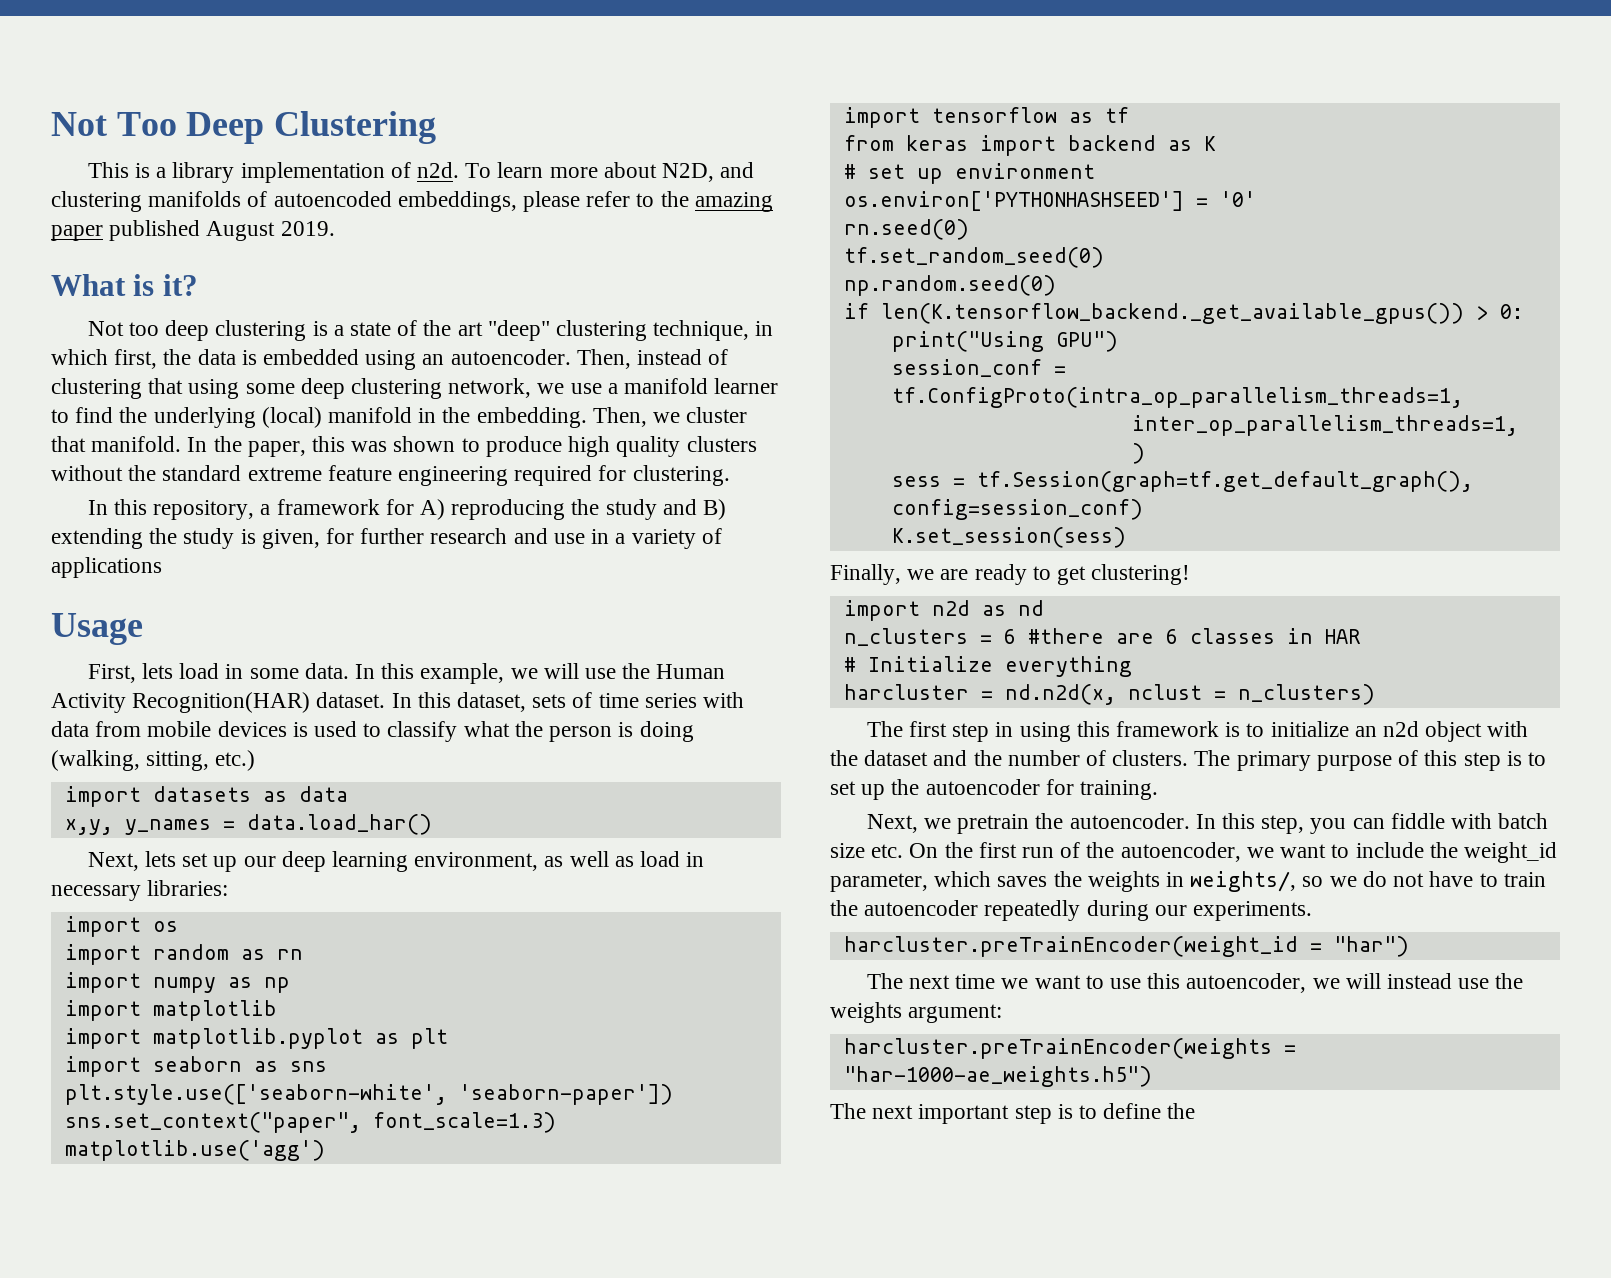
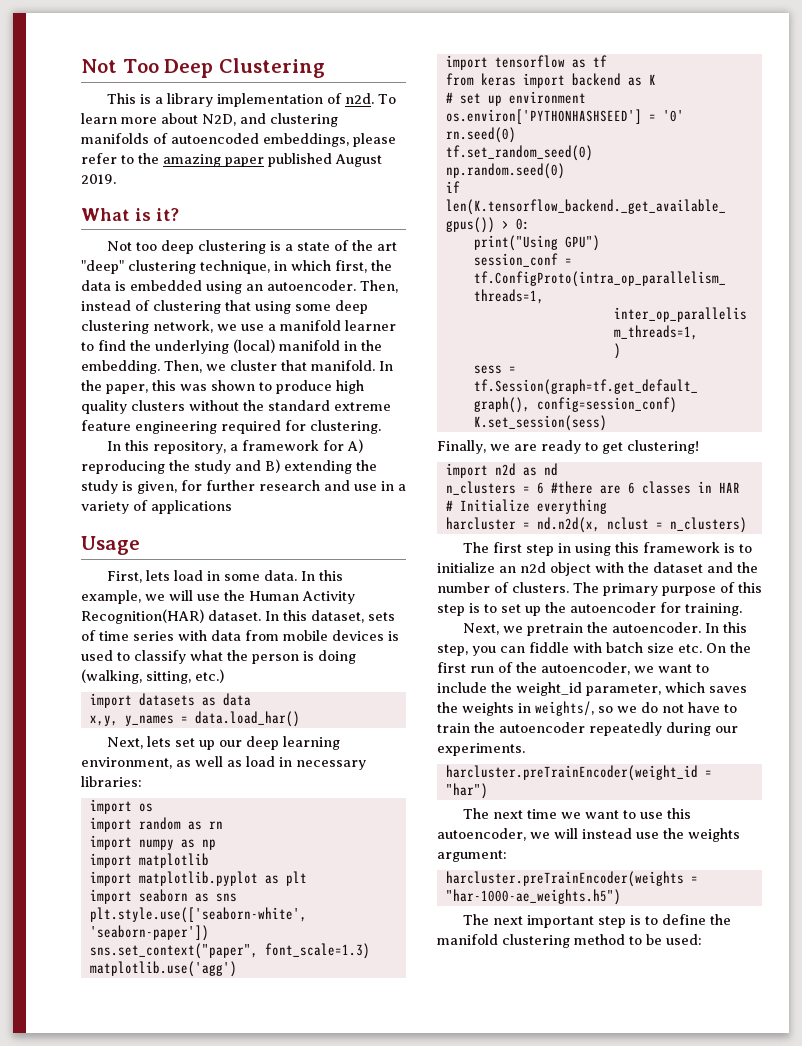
- The next important step is to define the
+ The next important step is to define the manifold clustering method to be used:

